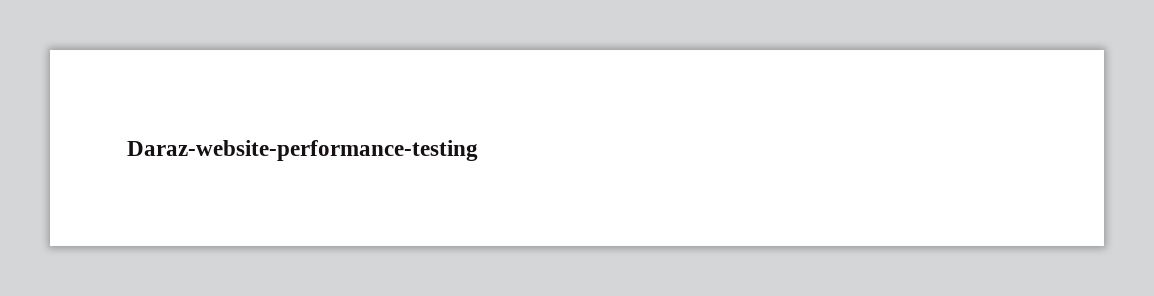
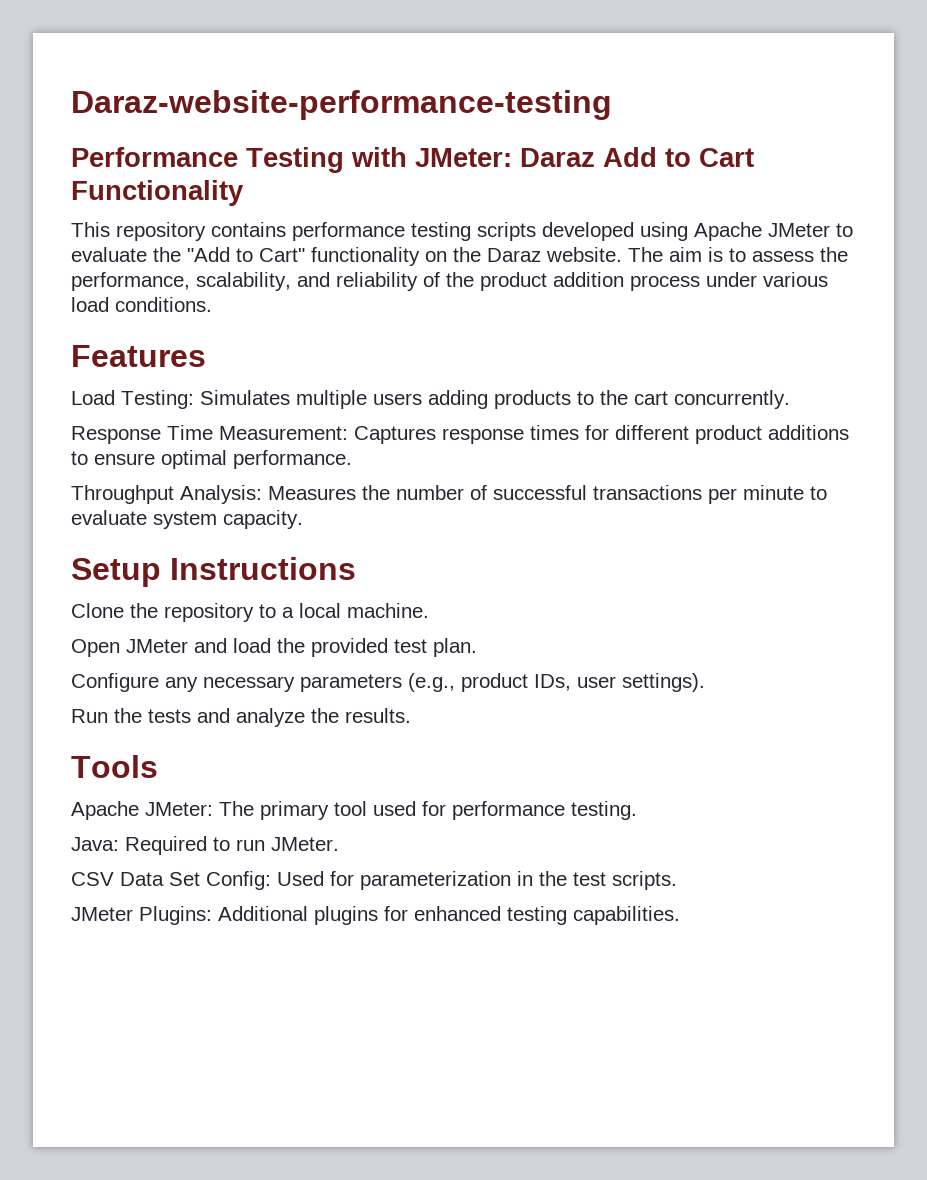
+ Performance Testing with JMeter: Daraz Add to Cart Functionality
+ This repository contains performance testing scripts developed using Apache JMeter to evaluate the "Add to Cart" functionality on the Daraz website. The aim is to assess the performance, scalability, and reliability of the product addition process under various load conditions.
+ Features
+ Load Testing: Simulates multiple users adding products to the cart concurrently.
+ Response Time Measurement: Captures response times for different product additions to ensure optimal performance.
+ Throughput Analysis: Measures the number of successful transactions per minute to evaluate system capacity.
+ Setup Instructions
+ Clone the repository to a local machine.
+ Open JMeter and load the provided test plan.
+ Configure any necessary parameters (e.g., product IDs, user settings).
+ Run the tests and analyze the results.
+ Tools
+ Apache JMeter: The primary tool used for performance testing.
+ Java: Required to run JMeter.
+ CSV Data Set Config: Used for parameterization in the test scripts.
+ JMeter Plugins: Additional plugins for enhanced testing capabilities.

